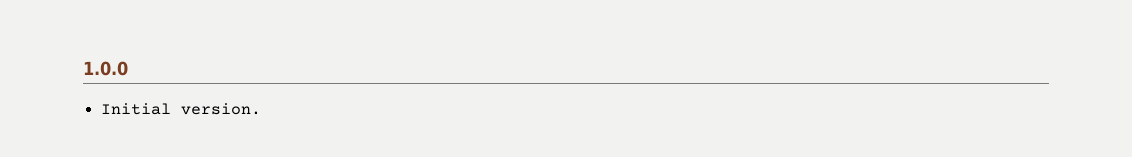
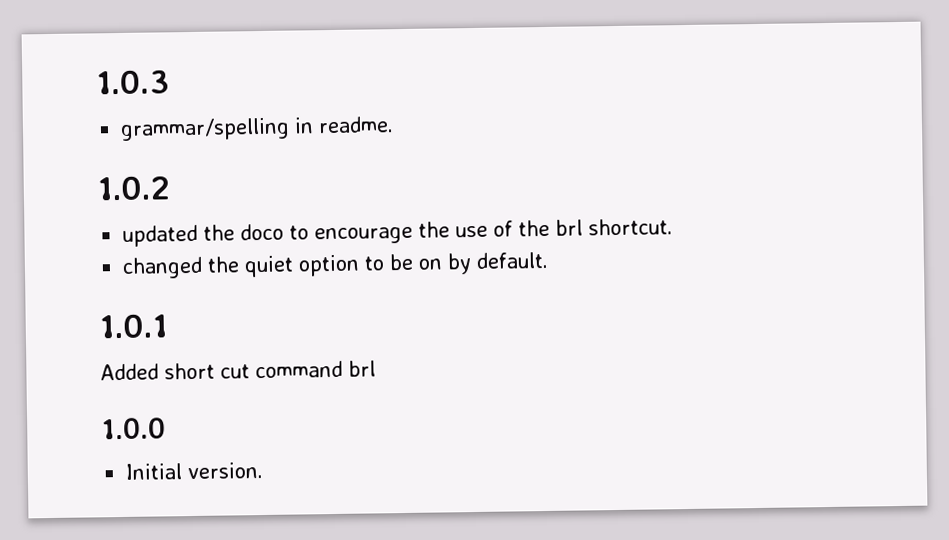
+ 1.0.3
+ grammar/spelling in readme.
+ 1.0.2
+ updated the doco to encourage the use of the brl shortcut.
+ changed the quiet option to be on by default.
+ 1.0.1
+ Added short cut command brl

